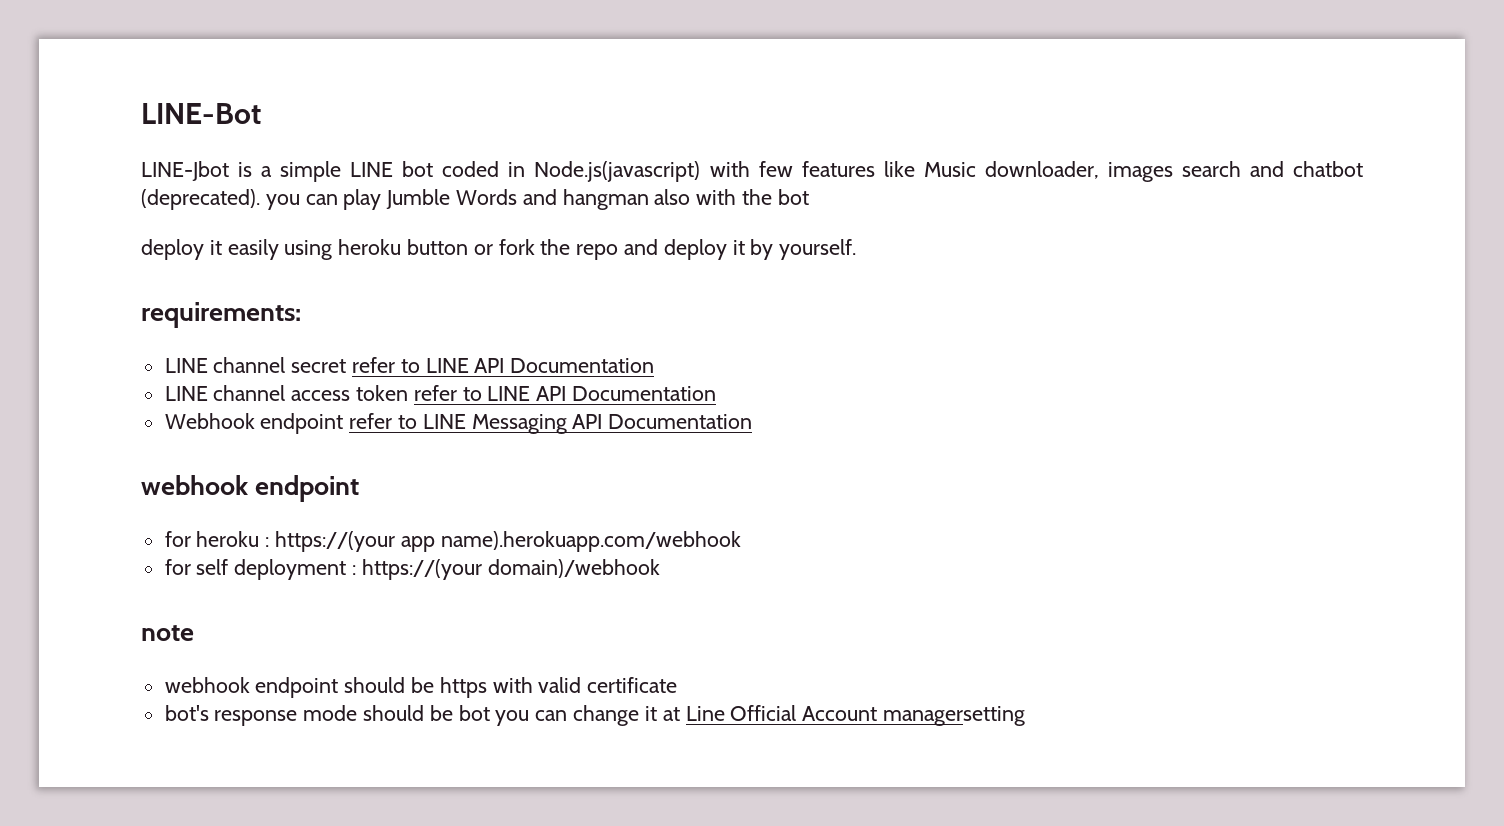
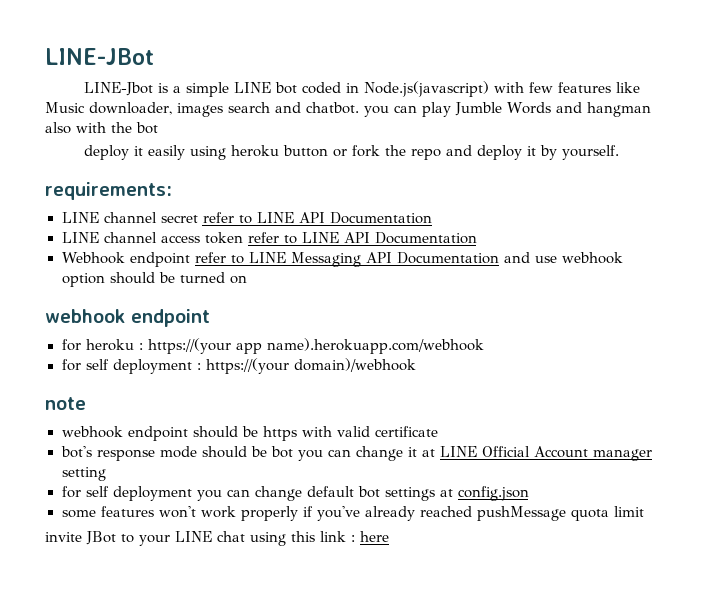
- LINE-Bot
+ LINE-JBot
- LINE-Jbot is a simple LINE bot coded in Node.js(javascript) with few features like Music downloader, images search and chatbot (deprecated). you can play Jumble Words and hangman also with the bot
+ LINE-Jbot is a simple LINE bot coded in Node.js(javascript) with few features like Music downloader, images search and chatbot. you can play Jumble Words and hangman also with the bot
- Webhook endpoint refer to LINE Messaging API Documentation
+ Webhook endpoint refer to LINE Messaging API Documentation and use webhook option should be turned on
- bot's response mode should be bot you can change it at Line Official Account managersetting
+ bot's response mode should be bot you can change it at LINE Official Account manager setting
+ for self deployment you can change default bot settings at config.json
+ some features won't work properly if you've already reached pushMessage quota limit
+ invite JBot to your LINE chat using this link : here

